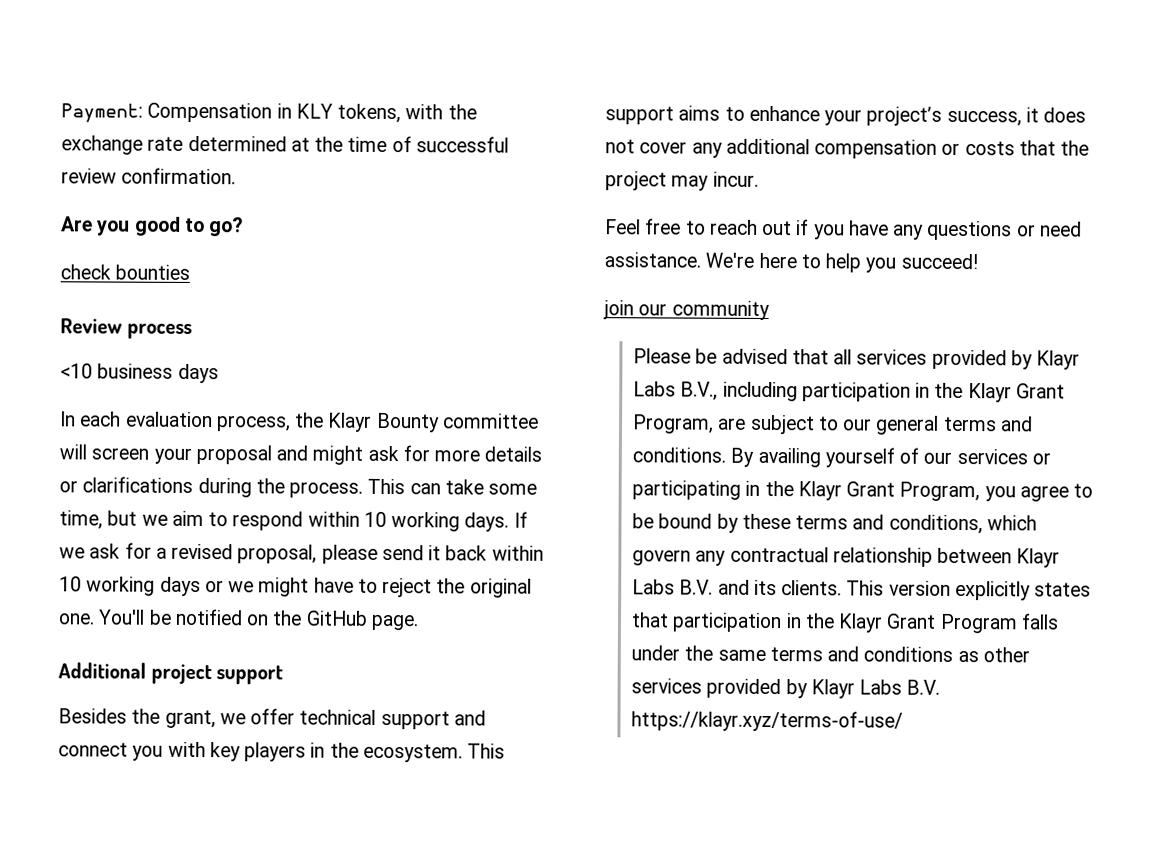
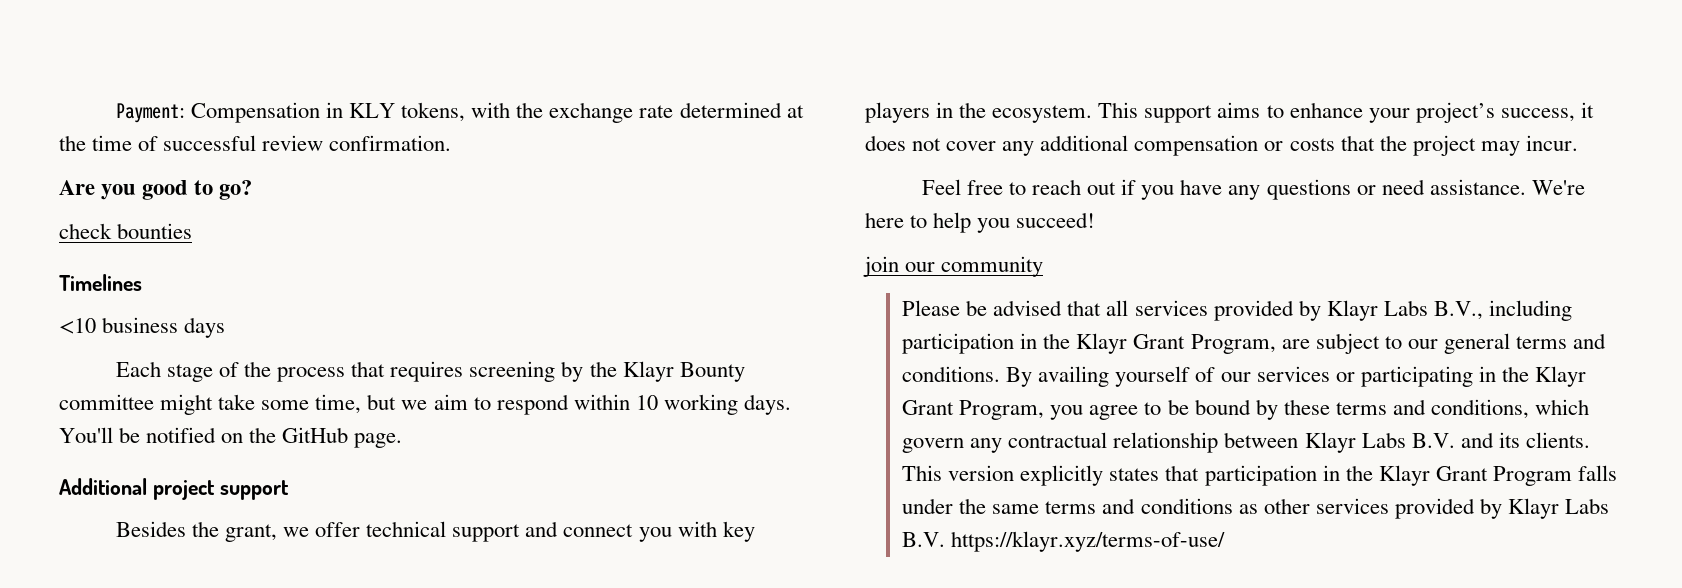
- Review process
+ Timelines
- In each evaluation process, the Klayr Bounty committee will screen your proposal and might ask for more details or clarifications during the process. This can take some time, but we aim to respond within 10 working days.
+ Each stage of the process that requires screening by the Klayr Bounty committee might take some time, but we aim to respond within 10 working days.
- If we ask for a revised proposal, please send it back within 10 working days or we might have to reject the original one.

